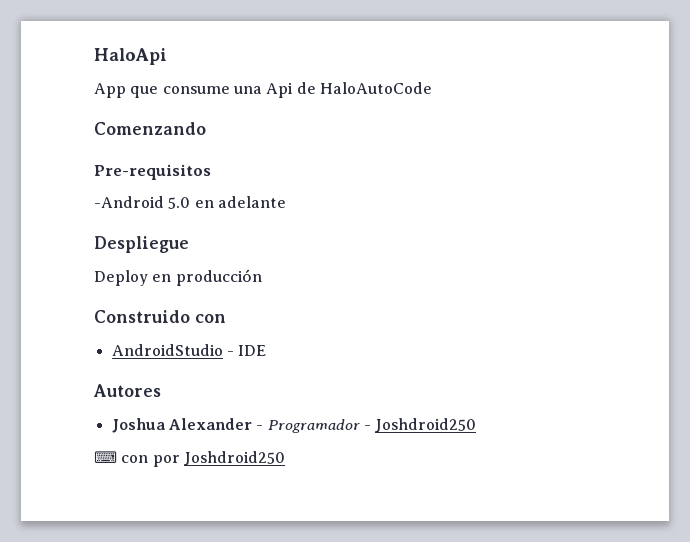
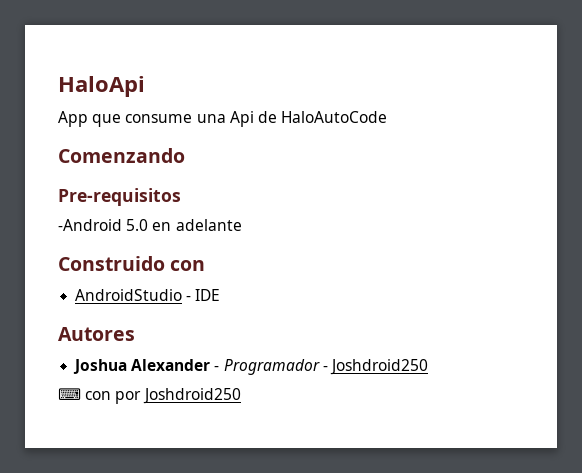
- Despliegue
- Deploy en producción

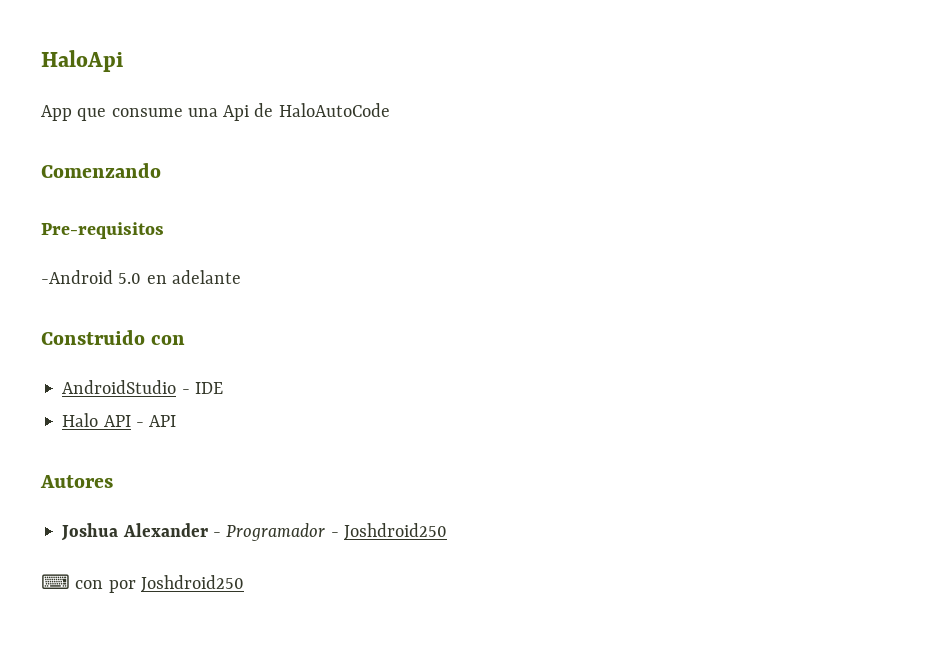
+ Halo API - API

